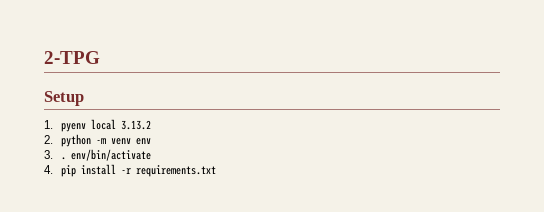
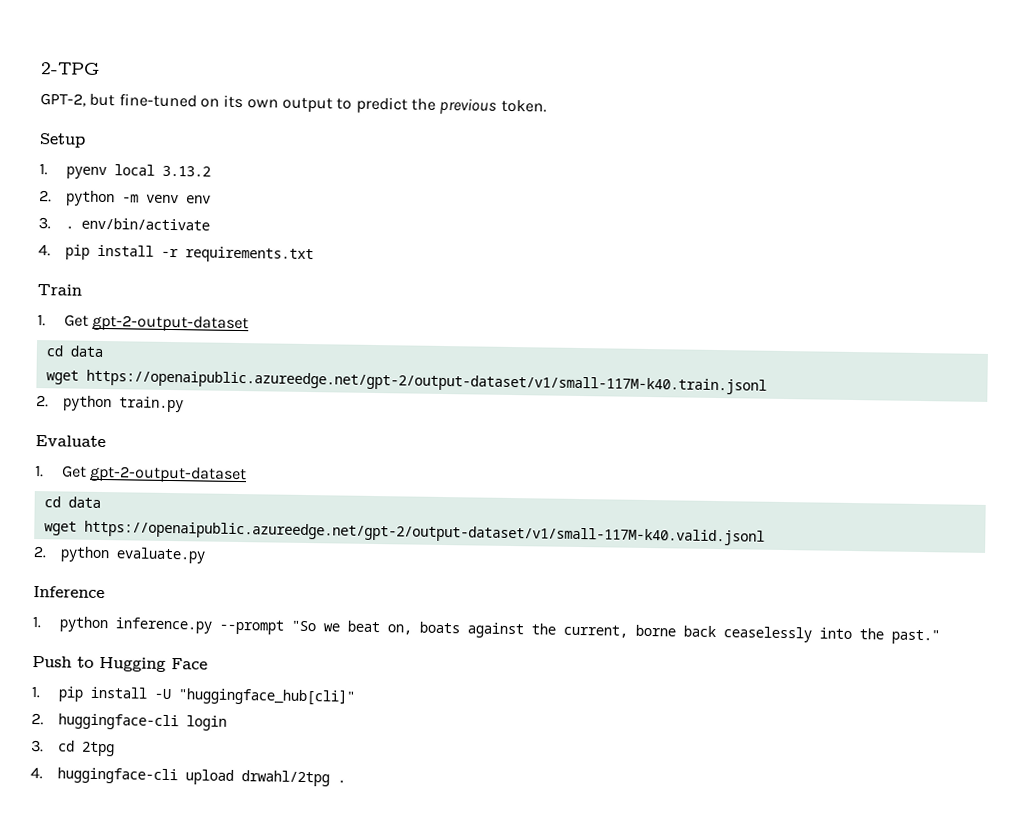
+ GPT-2, but fine-tuned on its own output to predict the previous token.
+ Train
+ 1. Get gpt-2-output-dataset
+ cd data
+ wget https://openaipublic.azureedge.net/gpt-2/output-dataset/v1/small-117M-k40.train.jsonl
+ 2. python train.py
+ Evaluate
+ 1. Get gpt-2-output-dataset
+ cd data
+ wget https://openaipublic.azureedge.net/gpt-2/output-dataset/v1/small-117M-k40.valid.jsonl
+ 2. python evaluate.py
+ Inference
+ 1. python inference.py --prompt "So we beat on, boats against the current, borne back ceaselessly into the past."
+ Push to Hugging Face
+ 1. pip install -U "huggingface_hub[cli]"
+ 2. huggingface-cli login
+ 3. cd 2tpg
+ 4. huggingface-cli upload drwahl/2tpg .

